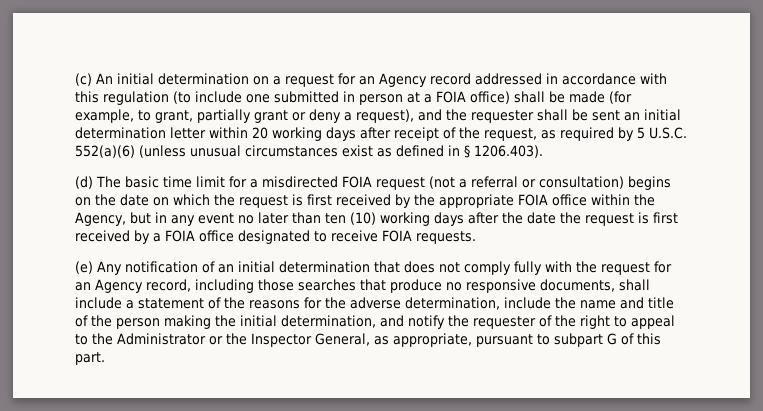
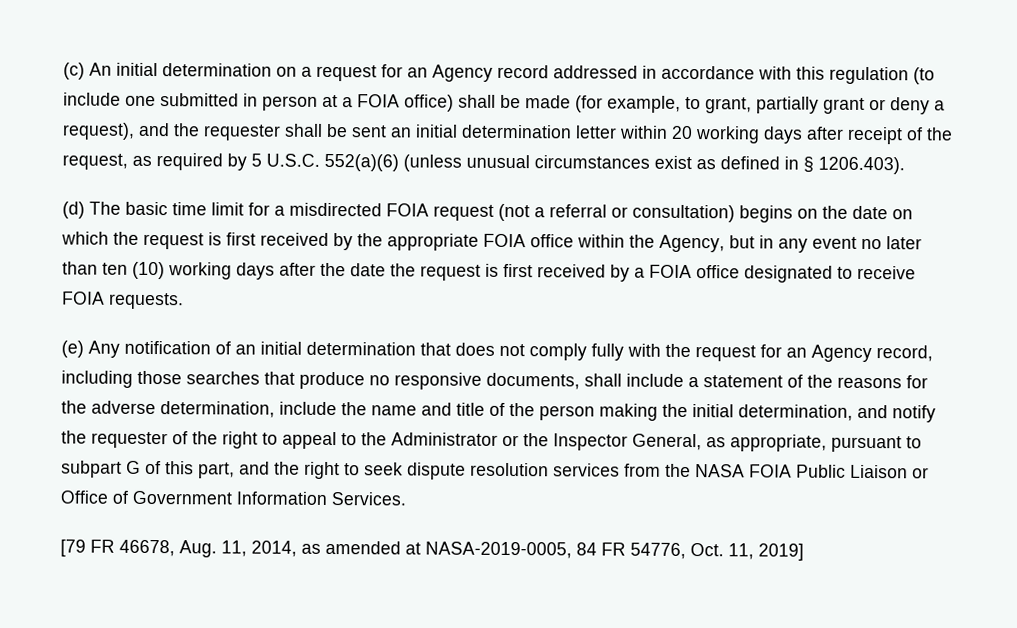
- (e) Any notification of an initial determination that does not comply fully with the request for an Agency record, including those searches that produce no responsive documents, shall include a statement of the reasons for the adverse determination, include the name and title of the person making the initial determination, and notify the requester of the right to appeal to the Administrator or the Inspector General, as appropriate, pursuant to subpart G of this part.
+ (e) Any notification of an initial determination that does not comply fully with the request for an Agency record, including those searches that produce no responsive documents, shall include a statement of the reasons for the adverse determination, include the name and title of the person making the initial determination, and notify the requester of the right to appeal to the Administrator or the Inspector General, as appropriate, pursuant to subpart G of this part, and the right to seek dispute resolution services from the NASA FOIA Public Liaison or Office of Government Information Services.
+ [79 FR 46678, Aug. 11, 2014, as amended at NASA-2019-0005, 84 FR 54776, Oct. 11, 2019]

